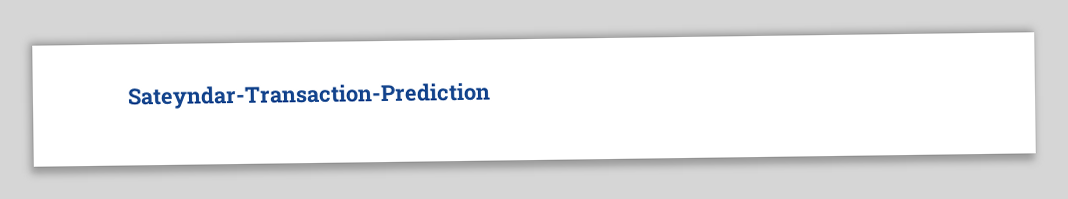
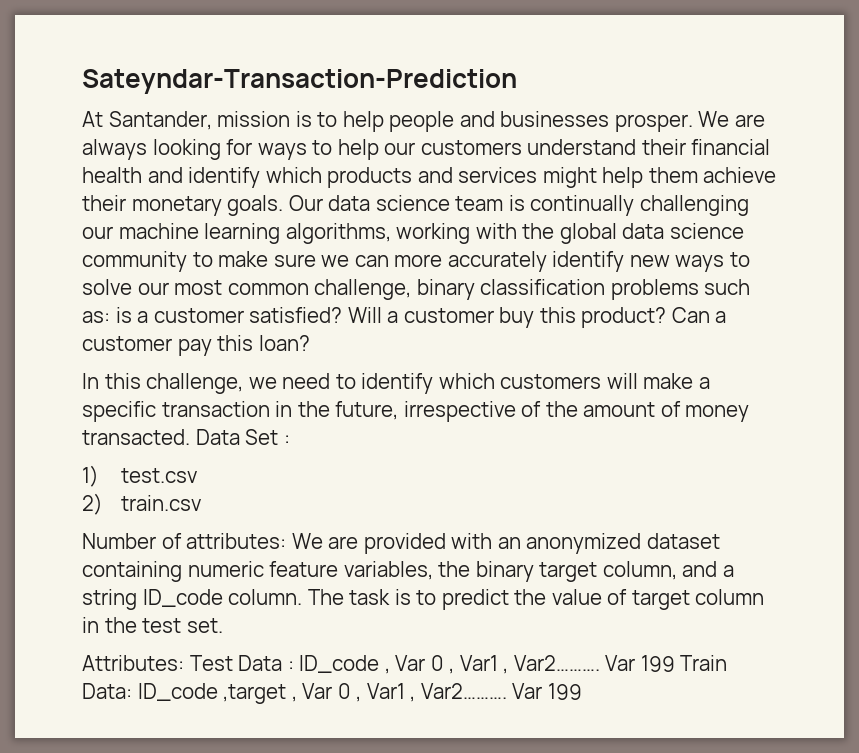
+ At Santander, mission is to help people and businesses prosper. We are always looking for ways to help our customers understand their financial health and identify which products and services might help them achieve their monetary goals. Our data science team is continually challenging our machine learning algorithms, working with the global data science community to make sure we can more accurately identify new ways to solve our most common challenge, binary classification problems such as: is a customer satisfied? Will a customer buy this product? Can a customer pay this loan?
+ In this challenge, we need to identify which customers will make a specific transaction in the future, irrespective of the amount of money transacted. Data Set :
+ 1) test.csv
+ 2) train.csv
+ Number of attributes: We are provided with an anonymized dataset containing numeric feature variables, the binary target column, and a string ID_code column. The task is to predict the value of target column in the test set.
+ Attributes: Test Data : ID_code , Var 0 , Var1 , Var2………. Var 199 Train Data: ID_code ,target , Var 0 , Var1 , Var2………. Var 199

